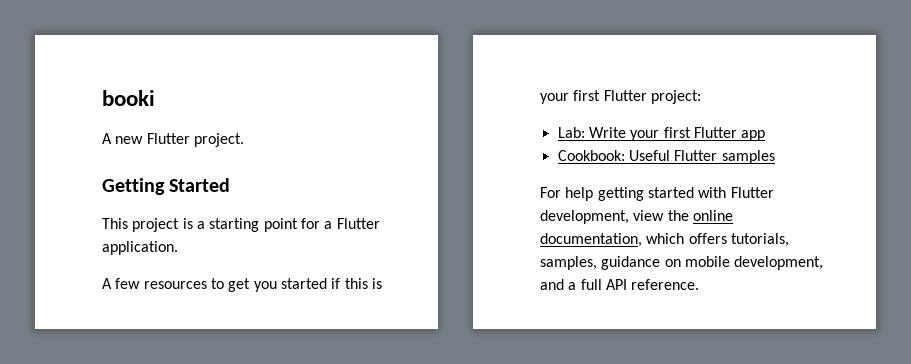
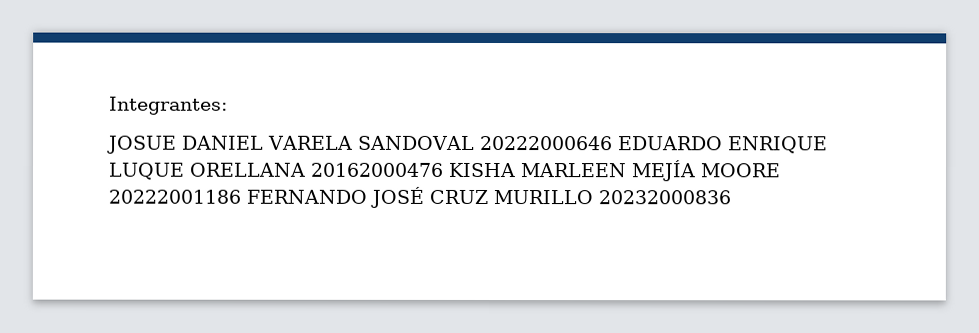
- booki
- A new Flutter project.
- Getting Started
- This project is a starting point for a Flutter application.
- A few resources to get you started if this is your first Flutter project:
- Lab: Write your first Flutter app
- Cookbook: Useful Flutter samples
- For help getting started with Flutter development, view the online documentation, which offers tutorials, samples, guidance on mobile development, and a full API reference.
+ Integrantes:
+ JOSUE DANIEL VARELA SANDOVAL 20222000646 EDUARDO ENRIQUE LUQUE ORELLANA 20162000476 KISHA MARLEEN MEJÍA MOORE 20222001186 FERNANDO JOSÉ CRUZ MURILLO 20232000836

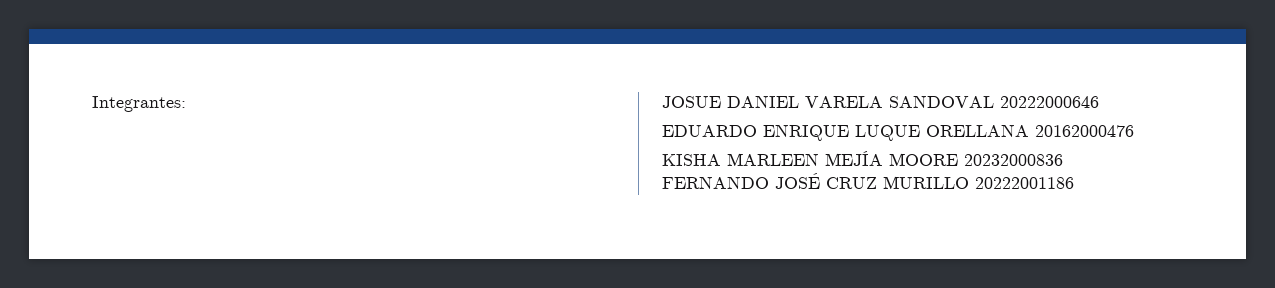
- JOSUE DANIEL VARELA SANDOVAL 20222000646 EDUARDO ENRIQUE LUQUE ORELLANA 20162000476 KISHA MARLEEN MEJÍA MOORE 20222001186 FERNANDO JOSÉ CRUZ MURILLO 20232000836
+ JOSUE DANIEL VARELA SANDOVAL 20222000646
+ EDUARDO ENRIQUE LUQUE ORELLANA 20162000476
+ KISHA MARLEEN MEJÍA MOORE 20232000836
+ FERNANDO JOSÉ CRUZ MURILLO 20222001186

